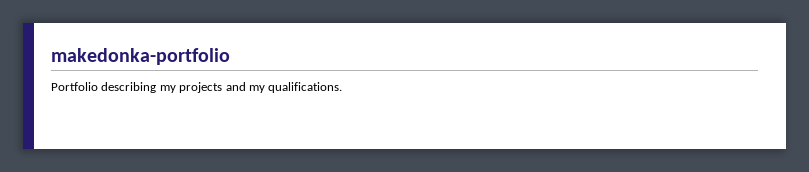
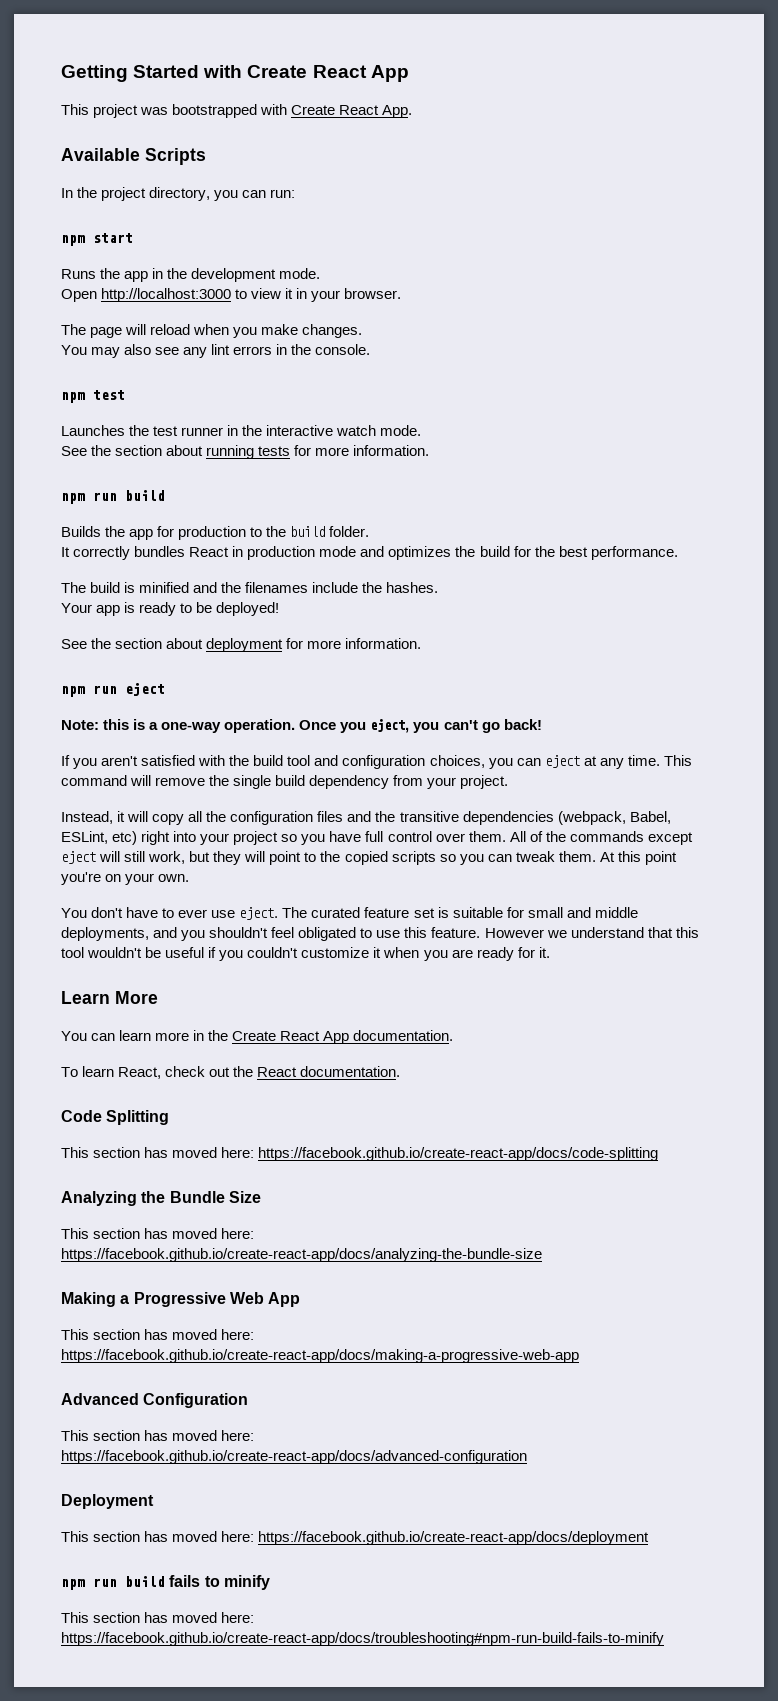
- makedonka-portfolio
- Portfolio describing my projects and my qualifications.
+ Getting Started with Create React App
+ This project was bootstrapped with Create React App.
+ Available Scripts
+ In the project directory, you can run:
+ npm start
+ Runs the app in the development mode.
+ Open http://localhost:3000 to view it in your browser.
+ The page will reload when you make changes.
+ You may also see any lint errors in the console.
+ npm test
+ Launches the test runner in the interactive watch mode.
+ See the section about running tests for more information.
+ npm run build
+ Builds the app for production to the build folder.
+ It correctly bundles React in production mode and optimizes the build for the best performance.
+ The build is minified and the filenames include the hashes.
+ Your app is ready to be deployed!
+ See the section about deployment for more information.
+ npm run eject
+ Note: this is a one-way operation. Once you eject, you can't go back!
+ If you aren't satisfied with the build tool and configuration choices, you can eject at any time. This command will remove the single build dependency from your project.
+ Instead, it will copy all the configuration files and the transitive dependencies (webpack, Babel, ESLint, etc) right into your project so you have full control over them. All of the commands except eject will still work, but they will point to the copied scripts so you can tweak them. At this point you're on your own.
+ You don't have to ever use eject. The curated feature set is suitable for small and middle deployments, and you shouldn't feel obligated to use this feature. However we understand that this tool wouldn't be useful if you couldn't customize it when you are ready for it.
+ Learn More
+ You can learn more in the Create React App documentation.
+ To learn React, check out the React documentation.
+ Code Splitting
+ This section has moved here: https://facebook.github.io/create-react-app/docs/code-splitting
+ Analyzing the Bundle Size
+ This section has moved here: https://facebook.github.io/create-react-app/docs/analyzing-the-bundle-size
+ Making a Progressive Web App
+ This section has moved here: https://facebook.github.io/create-react-app/docs/making-a-progressive-web-app
+ Advanced Configuration
+ This section has moved here: https://facebook.github.io/create-react-app/docs/advanced-configuration
+ Deployment
+ This section has moved here: https://facebook.github.io/create-react-app/docs/deployment
+ npm run build fails to minify
+ This section has moved here: https://facebook.github.io/create-react-app/docs/troubleshooting#npm-run-build-fails-to-minify

